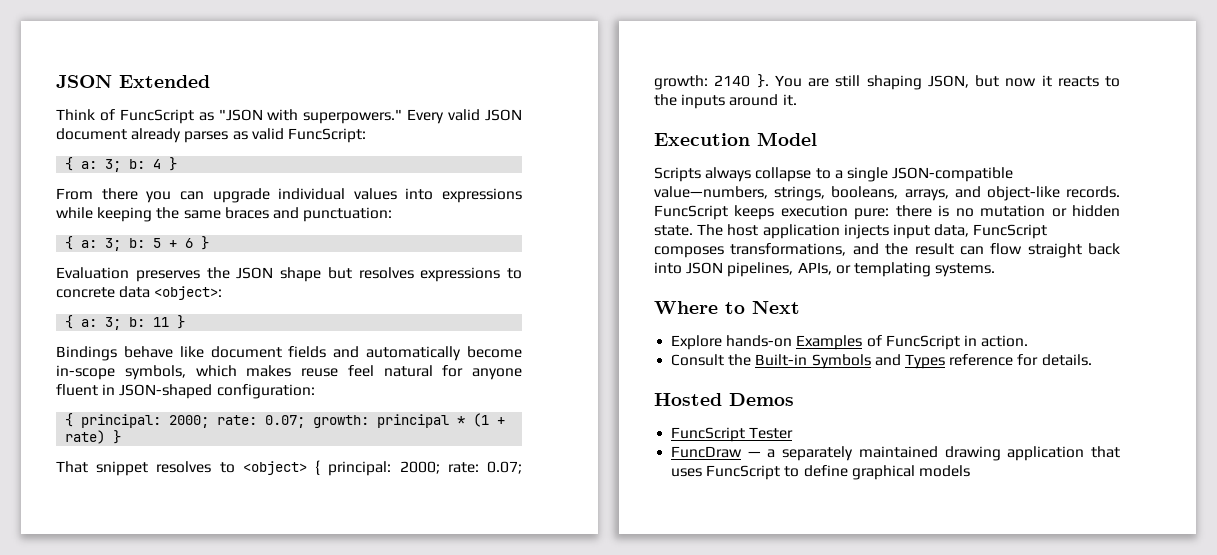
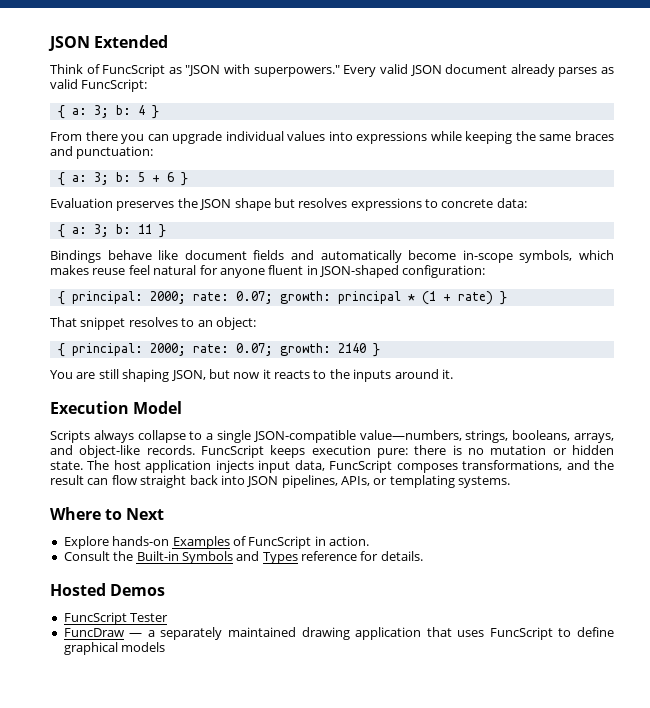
- Evaluation preserves the JSON shape but resolves expressions to concrete data <object>:
+ Evaluation preserves the JSON shape but resolves expressions to concrete data:
- That snippet resolves to <object> { principal: 2000; rate: 0.07; growth: 2140 }. You are still shaping JSON, but now it reacts to the inputs around it.
+ That snippet resolves to an object:
+ { principal: 2000; rate: 0.07; growth: 2140 }
+ You are still shaping JSON, but now it reacts to the inputs around it.

